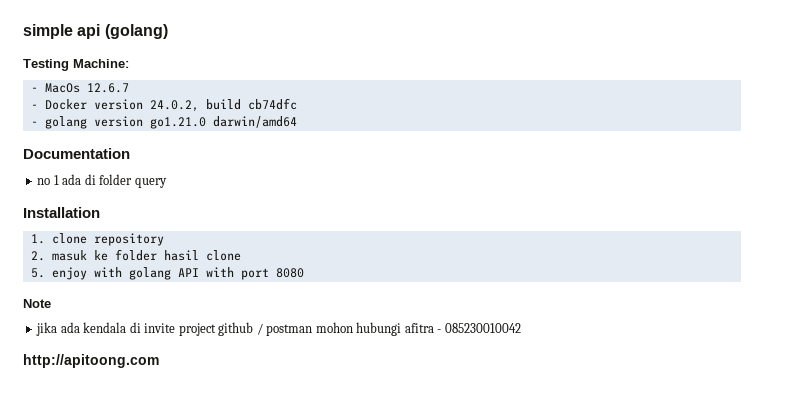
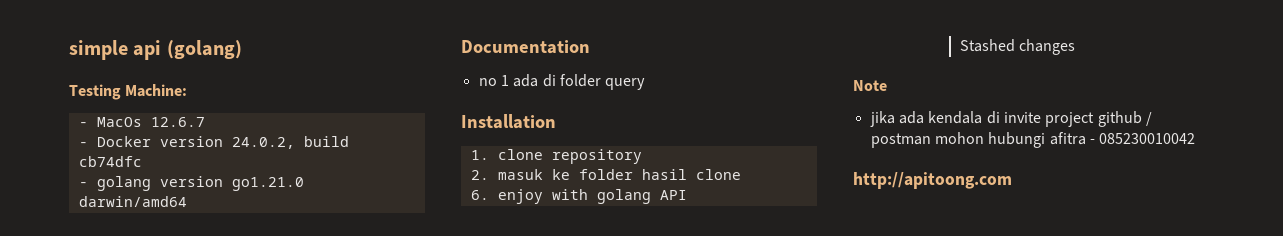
- 5. enjoy with golang API with port 8080
+ 6. enjoy with golang API
+ Stashed changes

